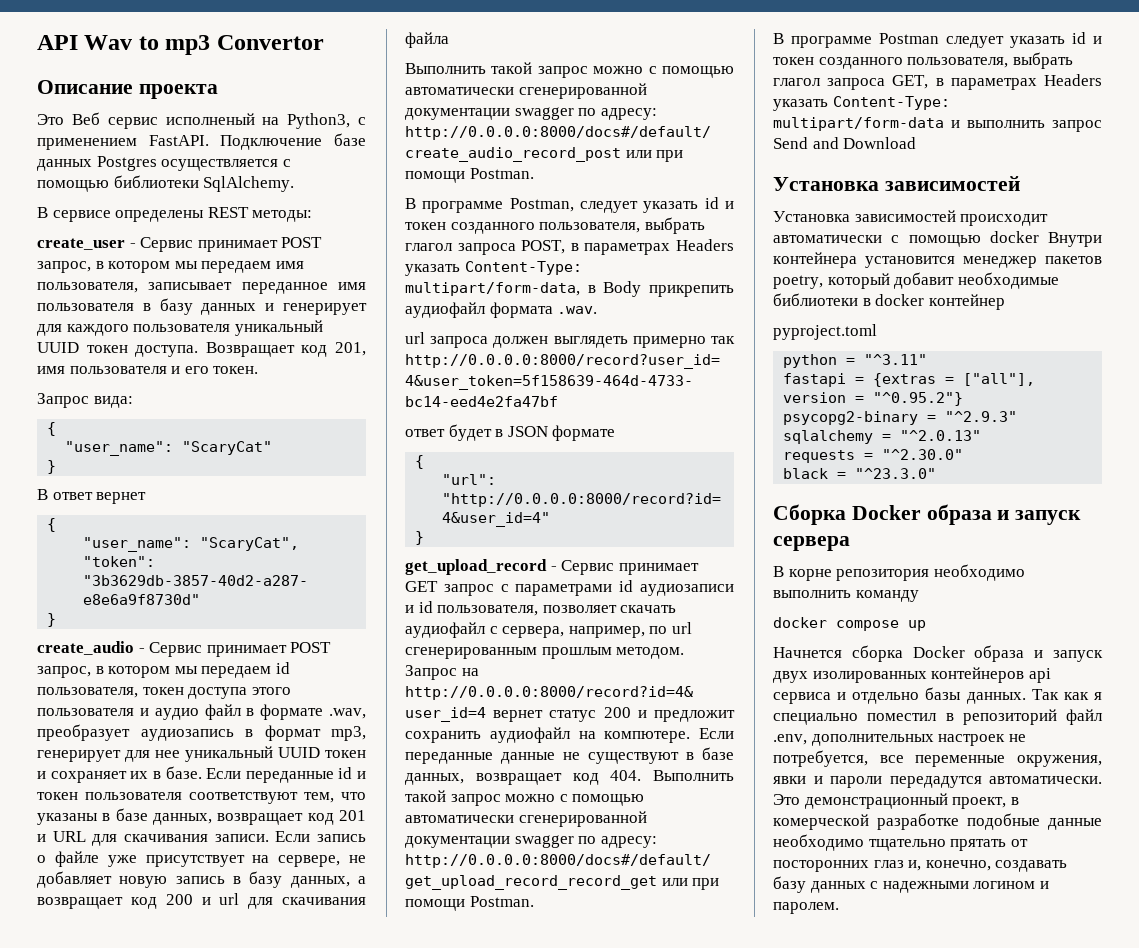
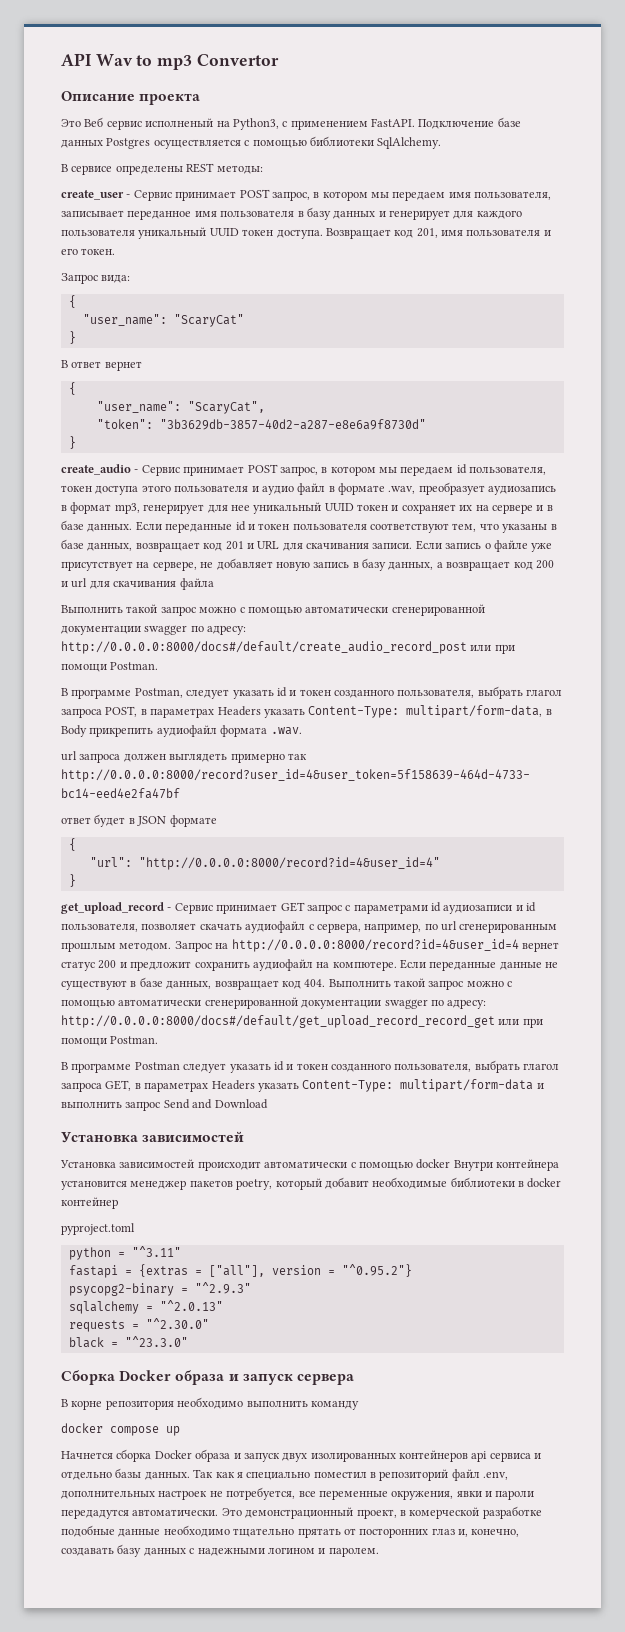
- create_audio - Сервис принимает POST запрос, в котором мы передаем id пользователя, токен доступа этого пользователя и аудио файл в формате .wav, преобразует аудиозапись в формат mp3, генерирует для нее уникальный UUID токен и сохраняет их в базе.
+ create_audio - Сервис принимает POST запрос, в котором мы передаем id пользователя, токен доступа этого пользователя и аудио файл в формате .wav, преобразует аудиозапись в формат mp3, генерирует для нее уникальный UUID токен и сохраняет их на сервере и в базе данных.

